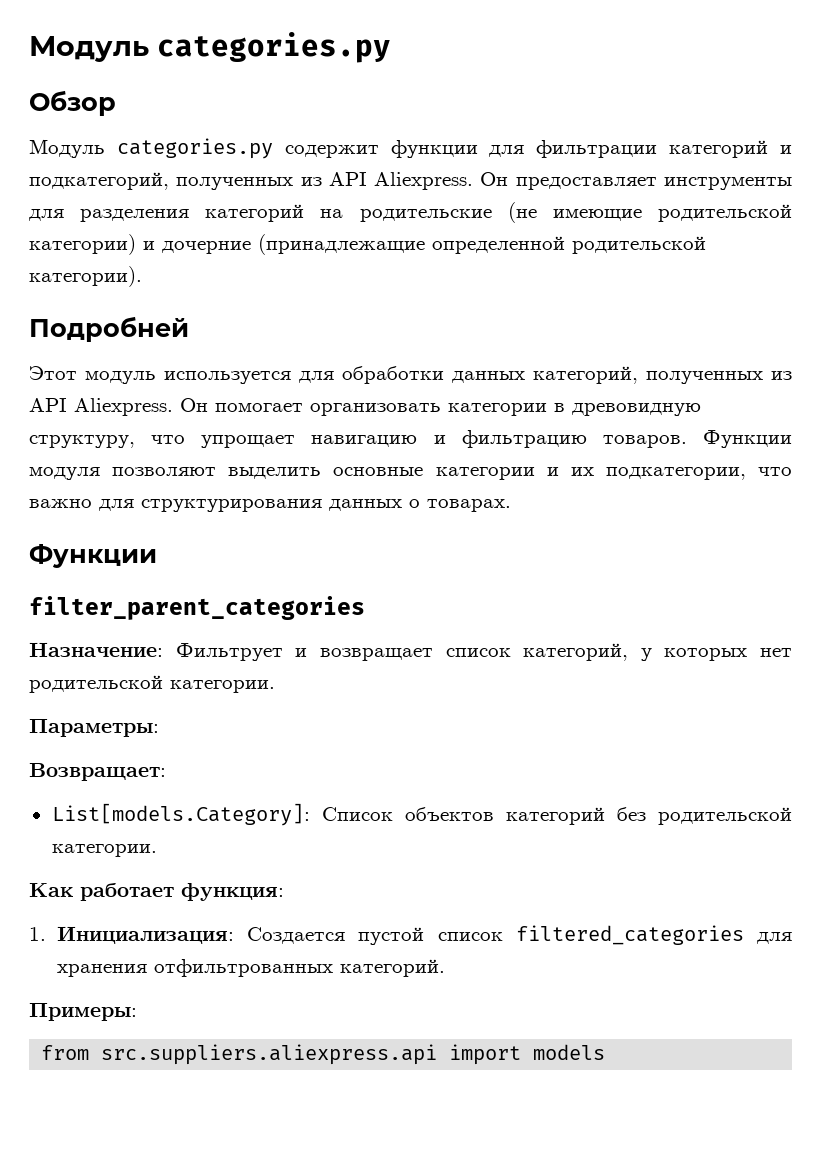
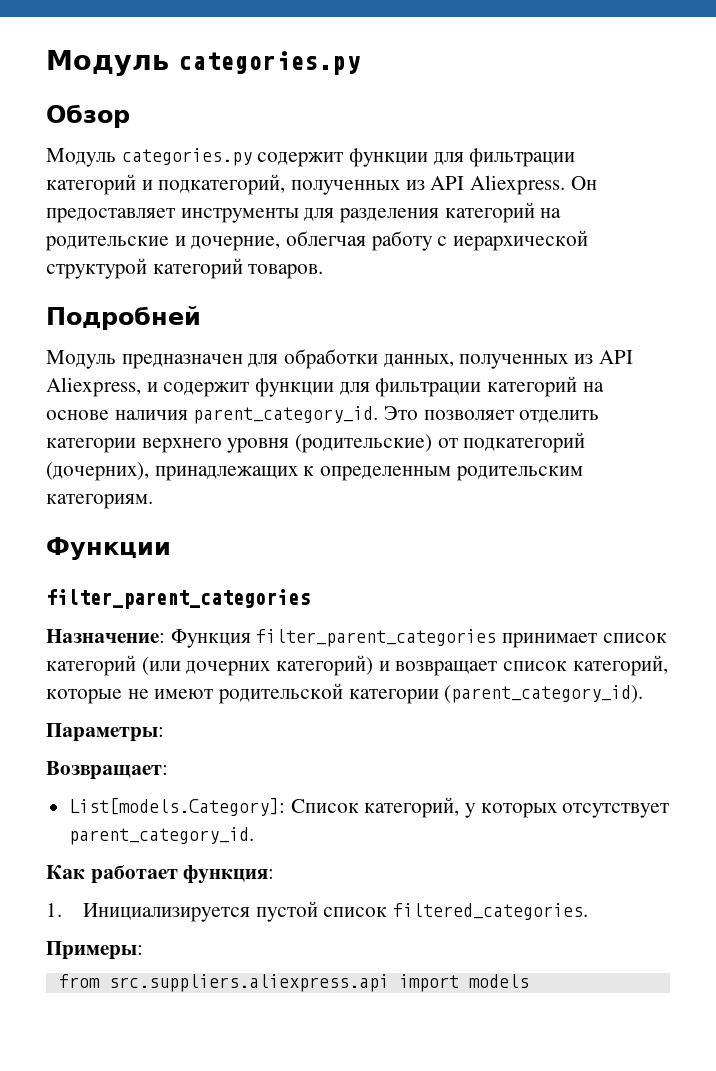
- Он предоставляет инструменты для разделения категорий на родительские (не имеющие родительской категории) и дочерние (принадлежащие определенной родительской категории).
+ Он предоставляет инструменты для разделения категорий на родительские и дочерние, облегчая работу с иерархической структурой категорий товаров.
  Подробней
- Этот модуль используется для обработки данных категорий, полученных из API Aliexpress. Он помогает организовать категории в древовидную структуру, что упрощает навигацию и фильтрацию товаров. Функции модуля позволяют выделить основные категории и их подкатегории, что важно для структурирования данных о товарах.
+ Модуль предназначен для обработки данных, полученных из API Aliexpress, и содержит функции для фильтрации категорий на основе наличия parent_category_id. Это позволяет отделить категории верхнего уровня (родительские) от подкатегорий (дочерних), принадлежащих к определенным родительским категориям.
  Функции
  filter_parent_categories
- Назначение: Фильтрует и возвращает список категорий, у которых нет родительской категории.
+ Назначение: Функция filter_parent_categories принимает список категорий (или дочерних категорий) и возвращает список категорий, которые не имеют родительской категории (parent_category_id).
- List[models.Category]: Список объектов категорий без родительской категории.
+ List[models.Category]: Список категорий, у которых отсутствует parent_category_id.
- 1. Инициализация: Создается пустой список filtered_categories для хранения отфильтрованных категорий.
+ 1. Инициализируется пустой список filtered_categories.

